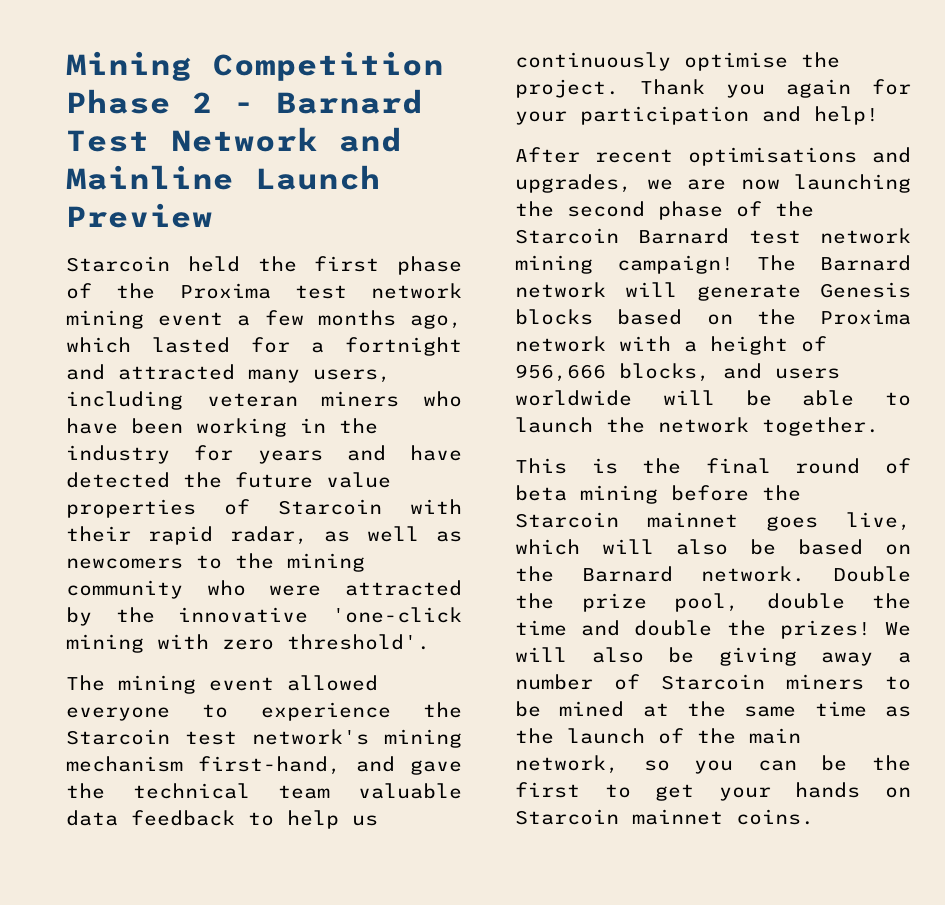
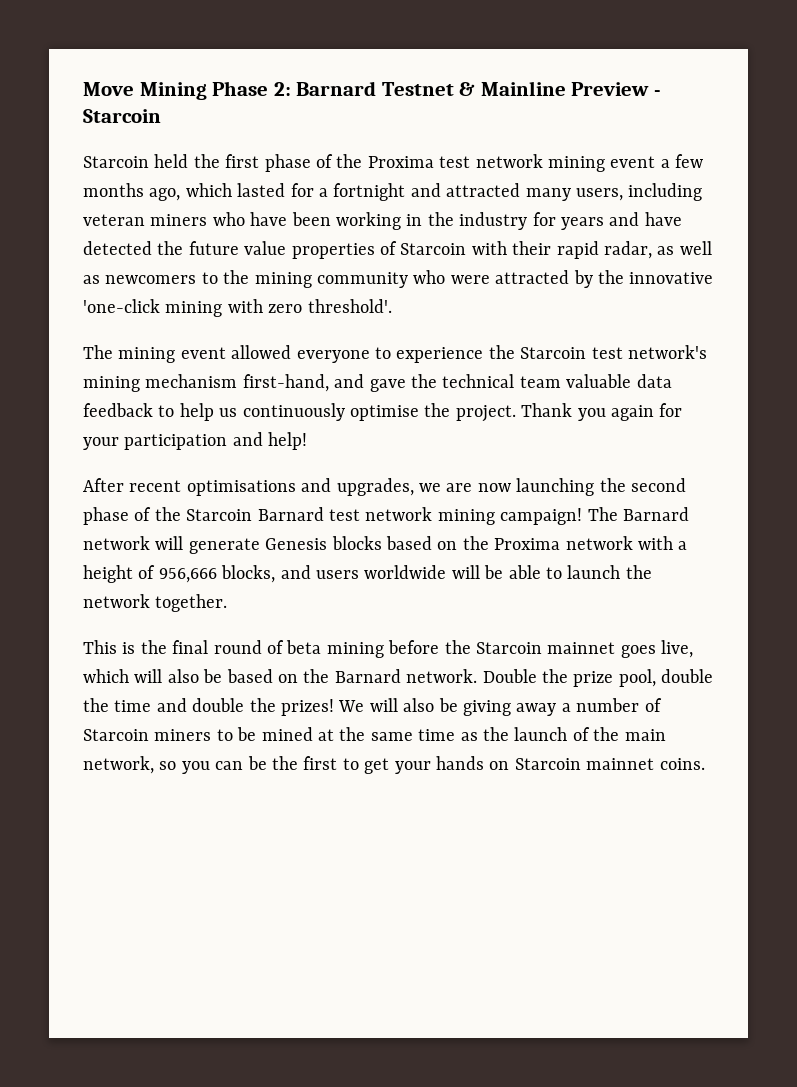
- Mining Competition Phase 2 - Barnard Test Network and Mainline Launch Preview
+ Move Mining Phase 2: Barnard Testnet & Mainline Preview - Starcoin

